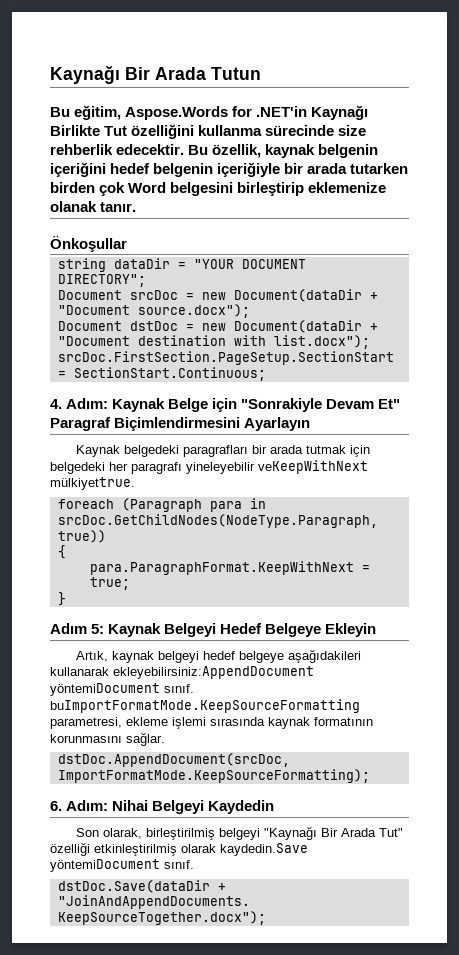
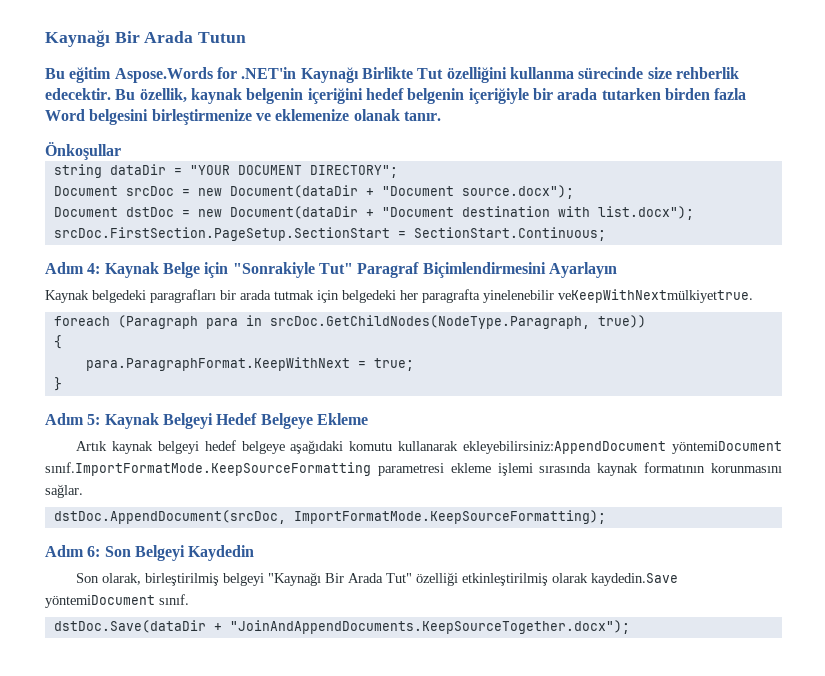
- Bu eğitim, Aspose.Words for .NET'in Kaynağı Birlikte Tut özelliğini kullanma sürecinde size rehberlik edecektir.
+ Bu eğitim Aspose.Words for .NET'in Kaynağı Birlikte Tut özelliğini kullanma sürecinde size rehberlik edecektir.
- Bu özellik, kaynak belgenin içeriğini hedef belgenin içeriğiyle bir arada tutarken birden çok Word belgesini birleştirip eklemenize olanak tanır.
+ Bu özellik, kaynak belgenin içeriğini hedef belgenin içeriğiyle bir arada tutarken birden fazla Word belgesini birleştirmenize ve eklemenize olanak tanır.
- 4. Adım: Kaynak Belge için "Sonrakiyle Devam Et" Paragraf Biçimlendirmesini Ayarlayın
+ Adım 4: Kaynak Belge için "Sonrakiyle Tut" Paragraf Biçimlendirmesini Ayarlayın
- Kaynak belgedeki paragrafları bir arada tutmak için belgedeki her paragrafı yineleyebilir veKeepWithNext mülkiyettrue.
+ Kaynak belgedeki paragrafları bir arada tutmak için belgedeki her paragrafta yinelenebilir veKeepWithNextmülkiyettrue.
- Adım 5: Kaynak Belgeyi Hedef Belgeye Ekleyin
- Artık, kaynak belgeyi hedef belgeye aşağıdakileri kullanarak ekleyebilirsiniz:AppendDocument yöntemiDocument sınıf. buImportFormatMode.KeepSourceFormatting parametresi, ekleme işlemi sırasında kaynak formatının korunmasını sağlar.
+ Adım 5: Kaynak Belgeyi Hedef Belgeye Ekleme
+ Artık kaynak belgeyi hedef belgeye aşağıdaki komutu kullanarak ekleyebilirsiniz:AppendDocument yöntemiDocument sınıf.ImportFormatMode.KeepSourceFormatting parametresi ekleme işlemi sırasında kaynak formatının korunmasını sağlar.
- 6. Adım: Nihai Belgeyi Kaydedin
+ Adım 6: Son Belgeyi Kaydedin

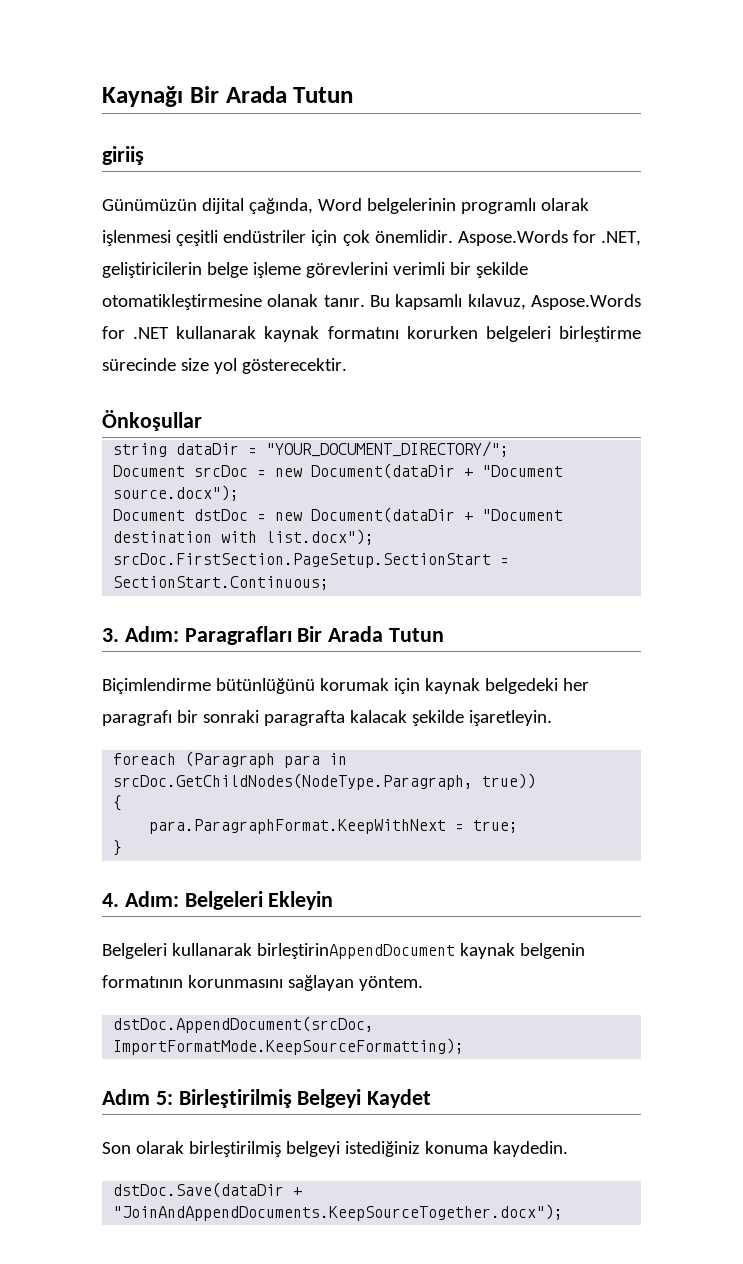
- Bu eğitim Aspose.Words for .NET'in Kaynağı Birlikte Tut özelliğini kullanma sürecinde size rehberlik edecektir. Bu özellik, kaynak belgenin içeriğini hedef belgenin içeriğiyle bir arada tutarken birden fazla Word belgesini birleştirmenize ve eklemenize olanak tanır.
+ giriiş
+ Günümüzün dijital çağında, Word belgelerinin programlı olarak işlenmesi çeşitli endüstriler için çok önemlidir. Aspose.Words for .NET, geliştiricilerin belge işleme görevlerini verimli bir şekilde otomatikleştirmesine olanak tanır. Bu kapsamlı kılavuz, Aspose.Words for .NET kullanarak kaynak formatını korurken belgeleri birleştirme sürecinde size yol gösterecektir.
- string dataDir = "YOUR DOCUMENT DIRECTORY";
+ string dataDir = "YOUR_DOCUMENT_DIRECTORY/";
- Adım 4: Kaynak Belge için "Sonrakiyle Tut" Paragraf Biçimlendirmesini Ayarlayın
- Kaynak belgedeki paragrafları bir arada tutmak için belgedeki her paragrafta yinelenebilir veKeepWithNextmülkiyettrue.
+ 3. Adım: Paragrafları Bir Arada Tutun
+ Biçimlendirme bütünlüğünü korumak için kaynak belgedeki her paragrafı bir sonraki paragrafta kalacak şekilde işaretleyin.
- Adım 5: Kaynak Belgeyi Hedef Belgeye Ekleme
- Artık kaynak belgeyi hedef belgeye aşağıdaki komutu kullanarak ekleyebilirsiniz:AppendDocument yöntemiDocument sınıf.ImportFormatMode.KeepSourceFormatting parametresi ekleme işlemi sırasında kaynak formatının korunmasını sağlar.
+ 4. Adım: Belgeleri Ekleyin
+ Belgeleri kullanarak birleştirinAppendDocument kaynak belgenin formatının korunmasını sağlayan yöntem.
- Adım 6: Son Belgeyi Kaydedin
- Son olarak, birleştirilmiş belgeyi "Kaynağı Bir Arada Tut" özelliği etkinleştirilmiş olarak kaydedin.Save yöntemiDocument sınıf.
+ Adım 5: Birleştirilmiş Belgeyi Kaydet
+ Son olarak birleştirilmiş belgeyi istediğiniz konuma kaydedin.

